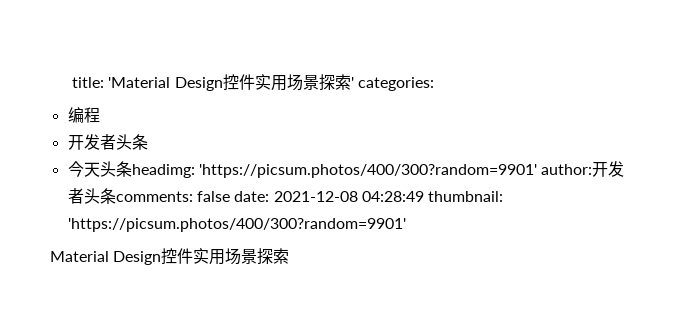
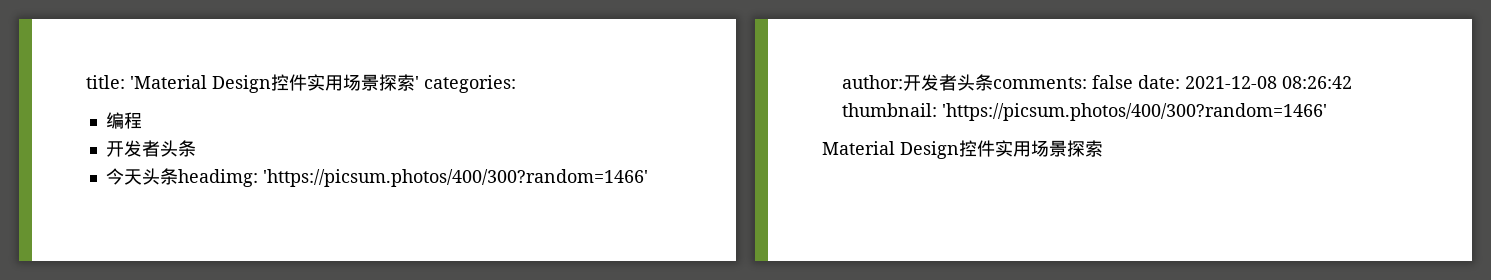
- 今天头条headimg: 'https://picsum.photos/400/300?random=9901' author:开发者头条comments: false date: 2021-12-08 04:28:49 thumbnail: 'https://picsum.photos/400/300?random=9901'
+ 今天头条headimg: 'https://picsum.photos/400/300?random=1466' author:开发者头条comments: false date: 2021-12-08 08:26:42 thumbnail: 'https://picsum.photos/400/300?random=1466'

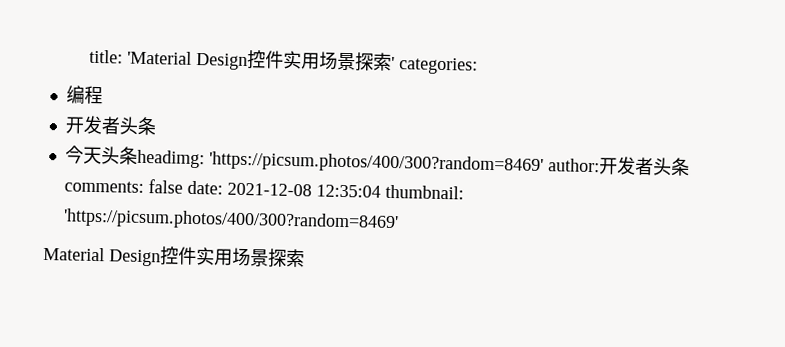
- 今天头条headimg: 'https://picsum.photos/400/300?random=1466' author:开发者头条comments: false date: 2021-12-08 08:26:42 thumbnail: 'https://picsum.photos/400/300?random=1466'
+ 今天头条headimg: 'https://picsum.photos/400/300?random=8469' author:开发者头条comments: false date: 2021-12-08 12:35:04 thumbnail: 'https://picsum.photos/400/300?random=8469'

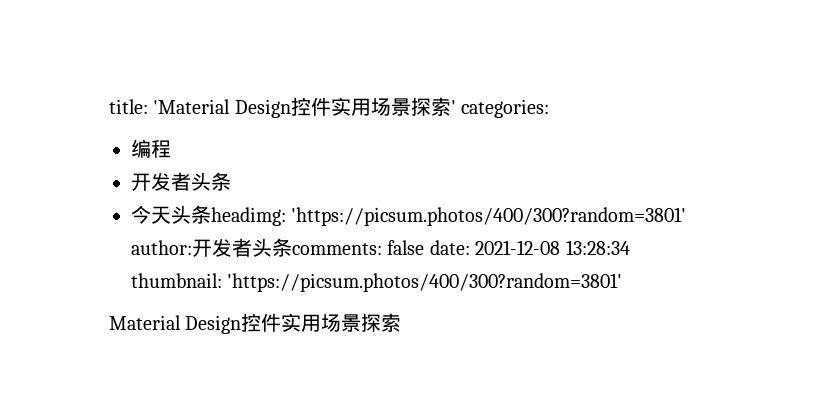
- 今天头条headimg: 'https://picsum.photos/400/300?random=8469' author:开发者头条comments: false date: 2021-12-08 12:35:04 thumbnail: 'https://picsum.photos/400/300?random=8469'
+ 今天头条headimg: 'https://picsum.photos/400/300?random=3801' author:开发者头条comments: false date: 2021-12-08 13:28:34 thumbnail: 'https://picsum.photos/400/300?random=3801'

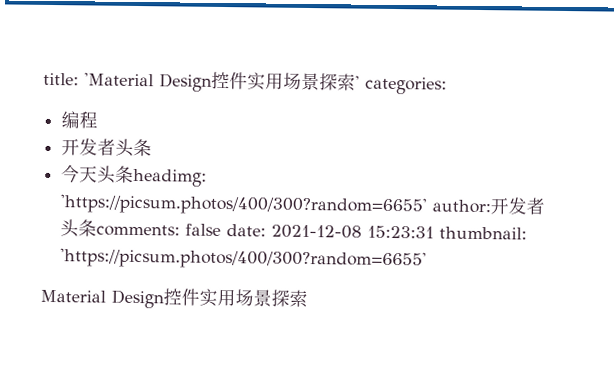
- 今天头条headimg: 'https://picsum.photos/400/300?random=3801' author:开发者头条comments: false date: 2021-12-08 13:28:34 thumbnail: 'https://picsum.photos/400/300?random=3801'
+ 今天头条headimg: 'https://picsum.photos/400/300?random=6655' author:开发者头条comments: false date: 2021-12-08 15:23:31 thumbnail: 'https://picsum.photos/400/300?random=6655'

